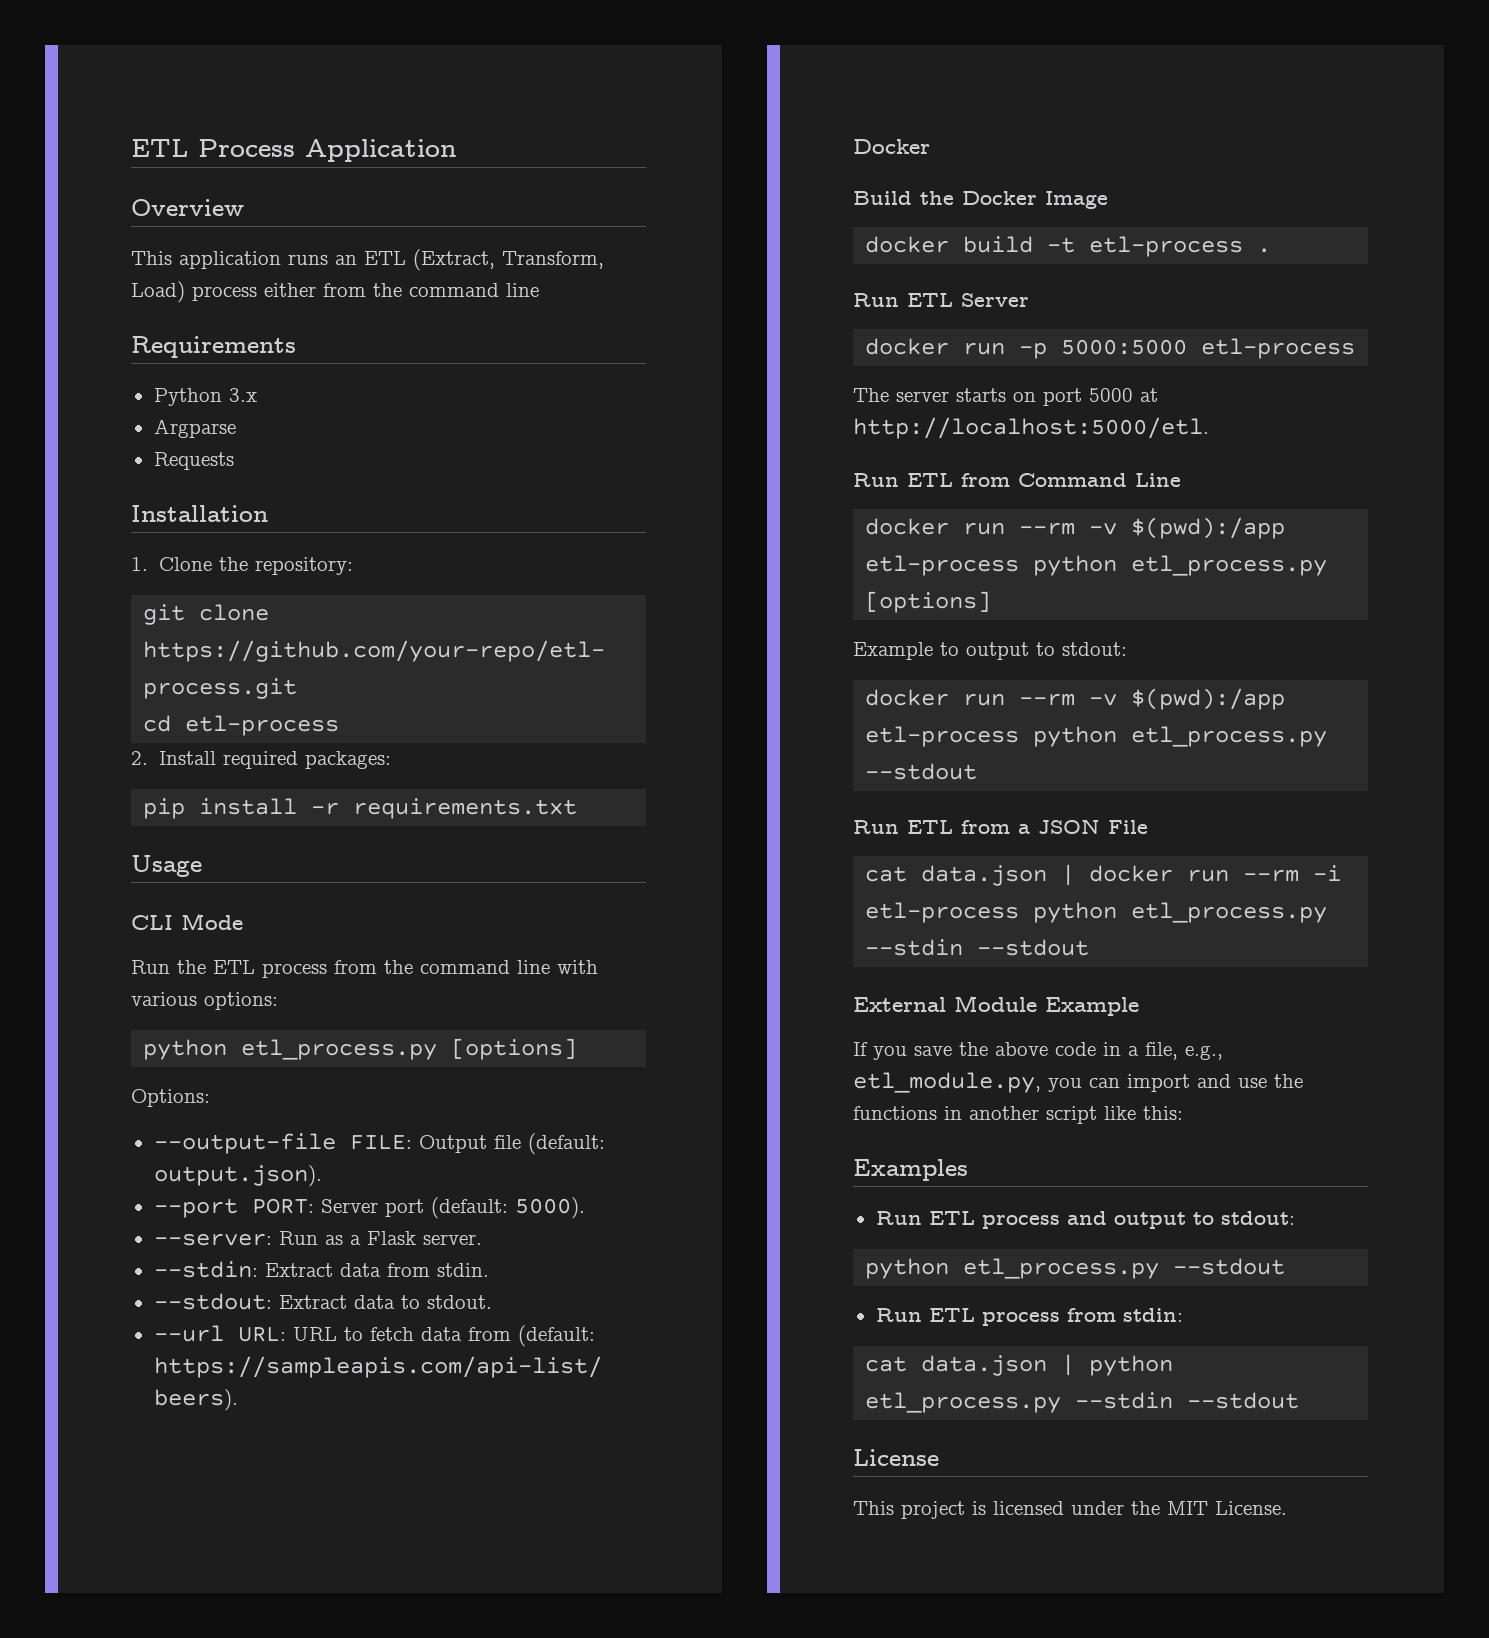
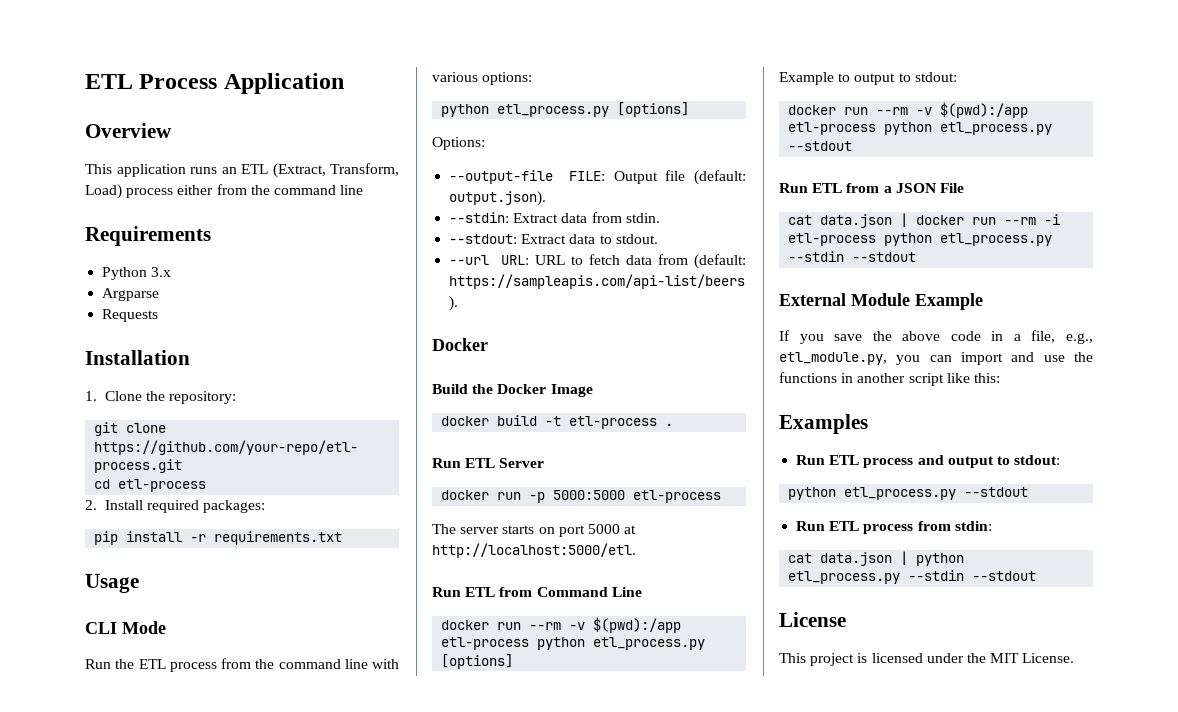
- --port PORT: Server port (default: 5000).
- --server: Run as a Flask server.

